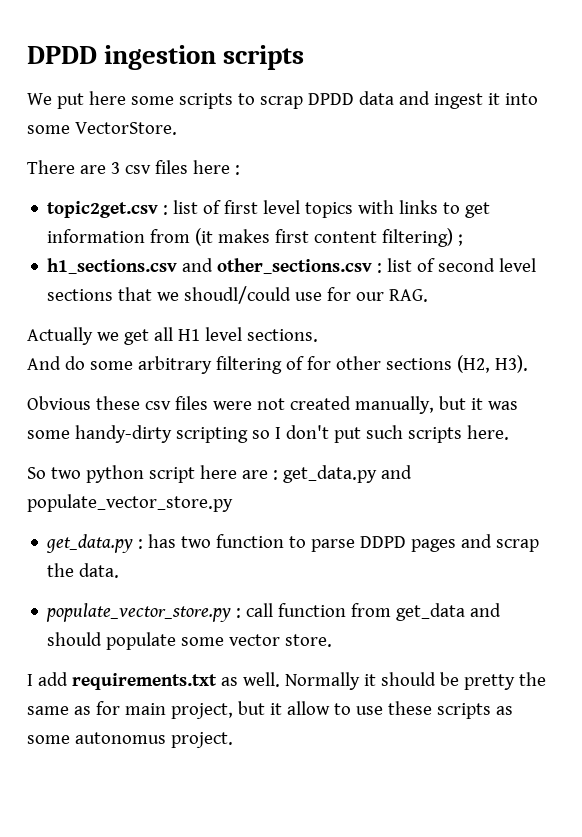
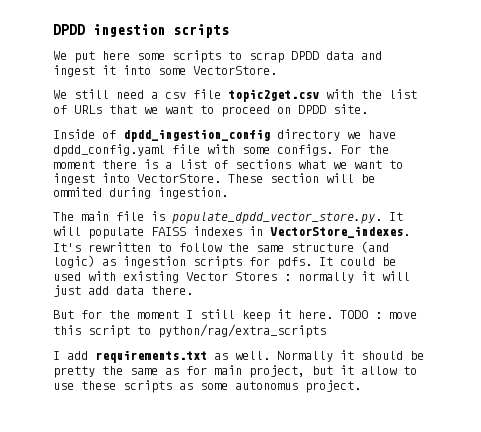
- There are 3 csv files here :
- topic2get.csv : list of first level topics with links to get information from (it makes first content filtering) ;
- h1_sections.csv and other_sections.csv : list of second level sections that we shoudl/could use for our RAG.
- Actually we get all H1 level sections.
- And do some arbitrary filtering of for other sections (H2, H3).
- Obvious these csv files were not created manually, but it was some handy-dirty scripting so I don't put such scripts here.
- So two python script here are : get_data.py and populate_vector_store.py
- get_data.py : has two function to parse DDPD pages and scrap the data.
- populate_vector_store.py : call function from get_data and should populate some vector store.
+ We still need a csv file topic2get.csv with the list of URLs that we want to proceed on DPDD site.
+ Inside of dpdd_ingestion_config directory we have dpdd_config.yaml file with some configs. For the moment there is a list of sections what we want to ingest into VectorStore. These section will be ommited during ingestion.
+ The main file is populate_dpdd_vector_store.py. It will populate FAISS indexes in VectorStore_indexes. It's rewritten to follow the same structure (and logic) as ingestion scripts for pdfs. It could be used with existing Vector Stores : normally it will just add data there.
+ But for the moment I still keep it here. TODO : move this script to python/rag/extra_scripts

